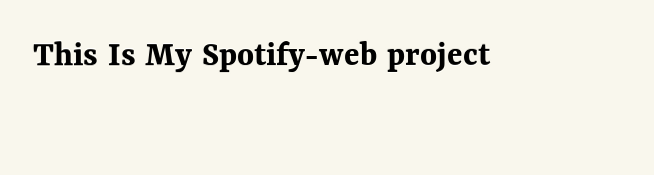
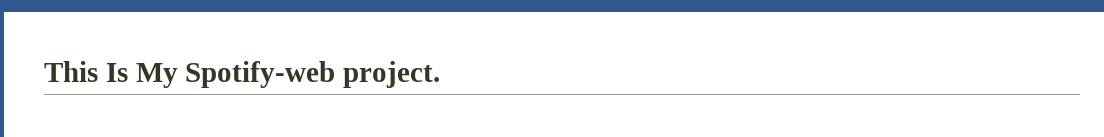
- This Is My Spotify-web project
+ This Is My Spotify-web project.

